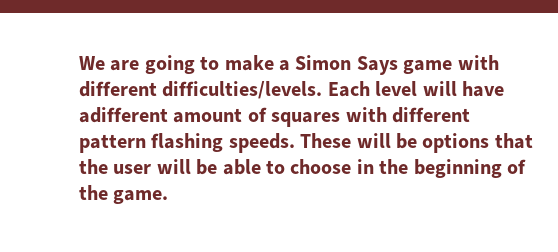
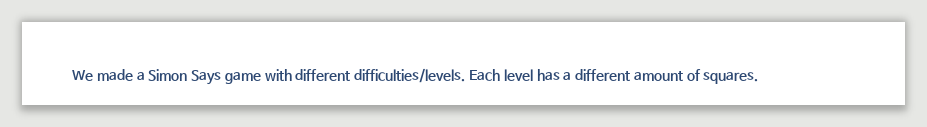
- We are going to make a Simon Says game with different difficulties/levels.
+ We made a Simon Says game with different difficulties/levels.
- Each level will have adifferent amount of squares with different pattern flashing speeds. These will be options that the user will be able to choose in the beginning of the game.
+ Each level has a different amount of squares.

